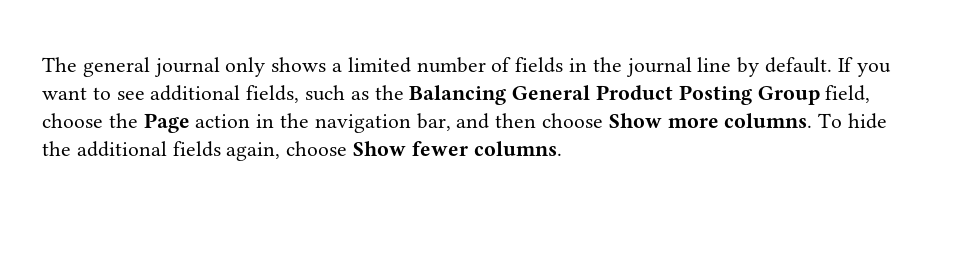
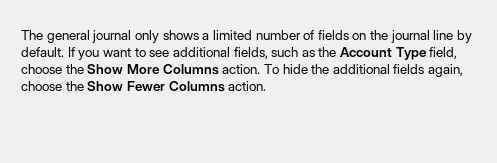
- The general journal only shows a limited number of fields in the journal line by default.
+ The general journal only shows a limited number of fields on the journal line by default.
- If you want to see additional fields, such as the Balancing General Product Posting Group field, choose the Page action in the navigation bar, and then choose Show more columns.
+ If you want to see additional fields, such as the Account Type field, choose the Show More Columns action.
- To hide the additional fields again, choose Show fewer columns.
+ To hide the additional fields again, choose the Show Fewer Columns action.

